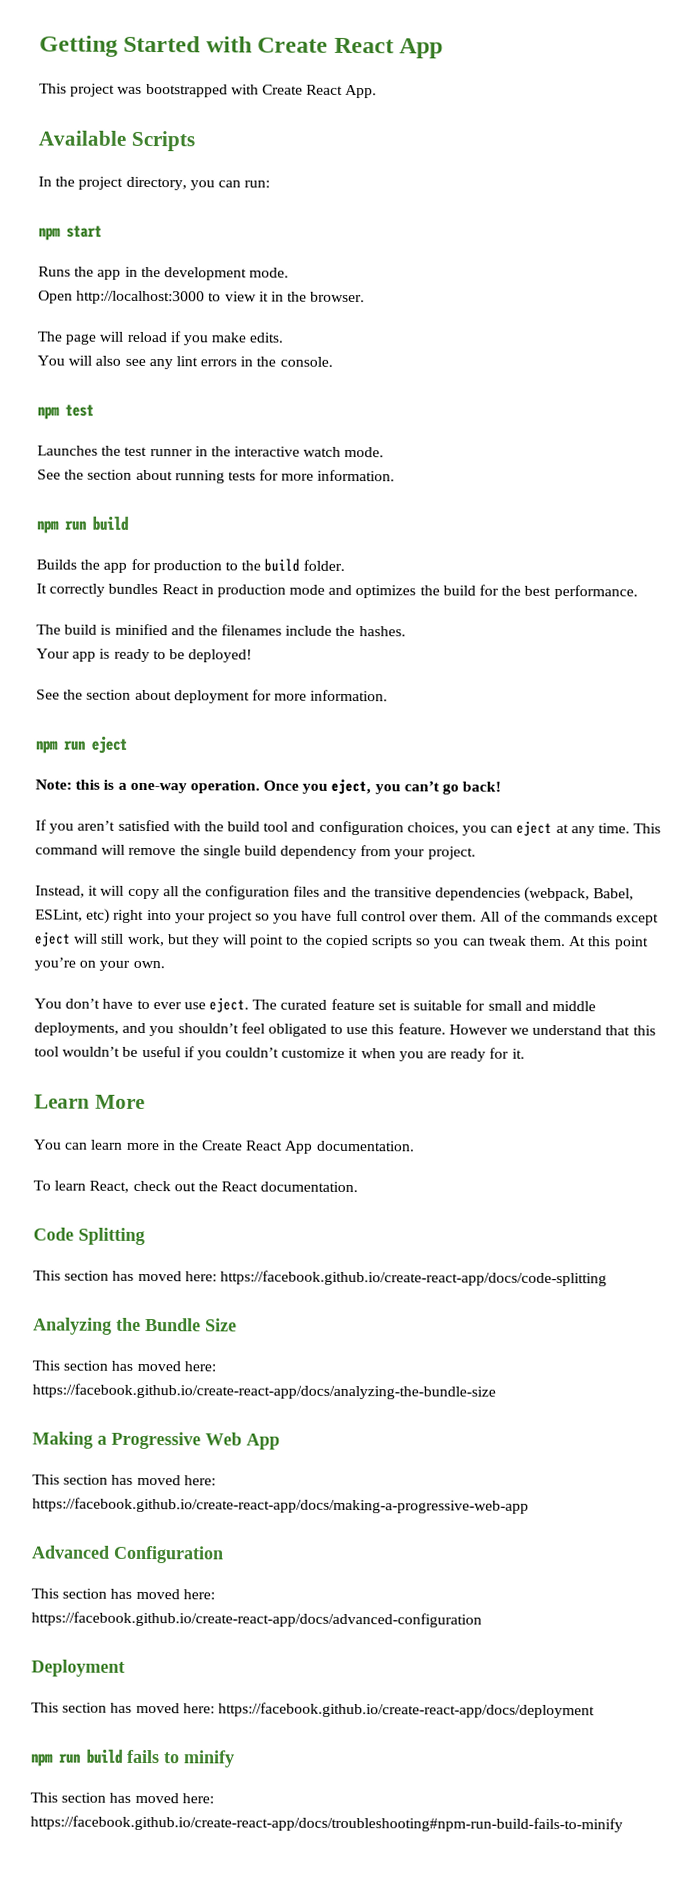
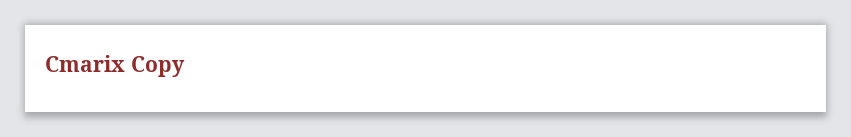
- Getting Started with Create React App
- This project was bootstrapped with Create React App.
- Available Scripts
- In the project directory, you can run:
- npm start
- Runs the app in the development mode.
- Open http://localhost:3000 to view it in the browser.
- The page will reload if you make edits.
- You will also see any lint errors in the console.
- npm test
- Launches the test runner in the interactive watch mode.
- See the section about running tests for more information.
- npm run build
- Builds the app for production to the build folder.
- It correctly bundles React in production mode and optimizes the build for the best performance.
- The build is minified and the filenames include the hashes.
- Your app is ready to be deployed!
- See the section about deployment for more information.
- npm run eject
- Note: this is a one-way operation. Once you eject, you can’t go back!
- If you aren’t satisfied with the build tool and configuration choices, you can eject at any time. This command will remove the single build dependency from your project.
- Instead, it will copy all the configuration files and the transitive dependencies (webpack, Babel, ESLint, etc) right into your project so you have full control over them. All of the commands except eject will still work, but they will point to the copied scripts so you can tweak them. At this point you’re on your own.
- You don’t have to ever use eject. The curated feature set is suitable for small and middle deployments, and you shouldn’t feel obligated to use this feature. However we understand that this tool wouldn’t be useful if you couldn’t customize it when you are ready for it.
- Learn More
- You can learn more in the Create React App documentation.
- To learn React, check out the React documentation.
- Code Splitting
- This section has moved here: https://facebook.github.io/create-react-app/docs/code-splitting
- Analyzing the Bundle Size
- This section has moved here: https://facebook.github.io/create-react-app/docs/analyzing-the-bundle-size
- Making a Progressive Web App
- This section has moved here: https://facebook.github.io/create-react-app/docs/making-a-progressive-web-app
- Advanced Configuration
- This section has moved here: https://facebook.github.io/create-react-app/docs/advanced-configuration
- Deployment
- This section has moved here: https://facebook.github.io/create-react-app/docs/deployment
- npm run build fails to minify
- This section has moved here: https://facebook.github.io/create-react-app/docs/troubleshooting#npm-run-build-fails-to-minify
+ Cmarix Copy

